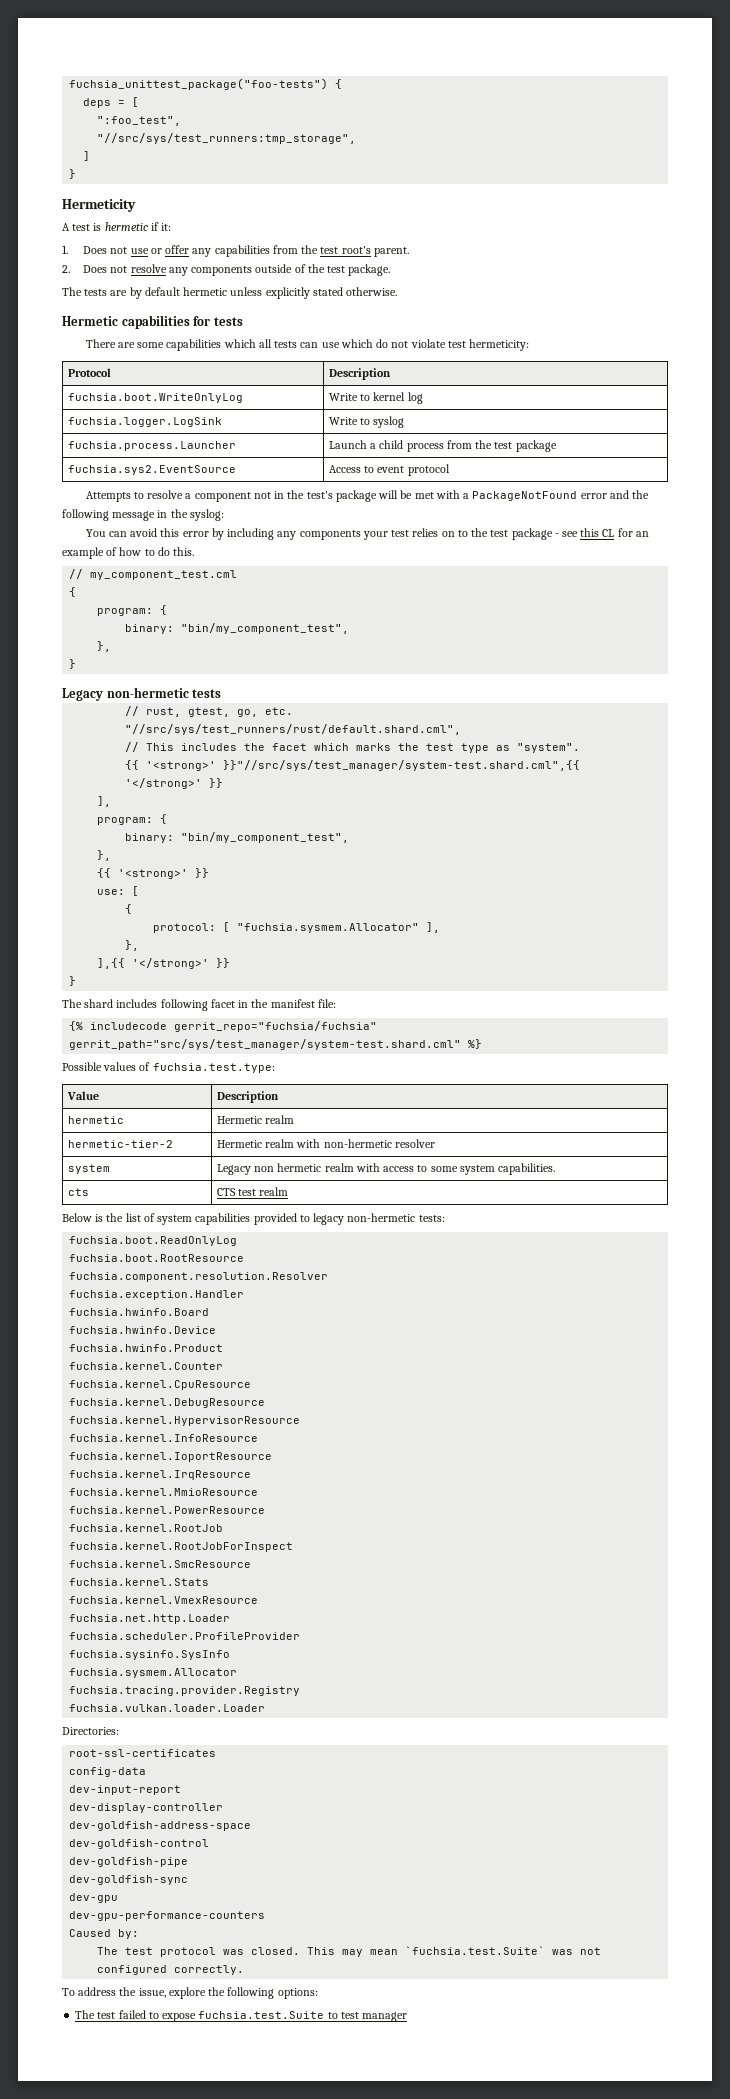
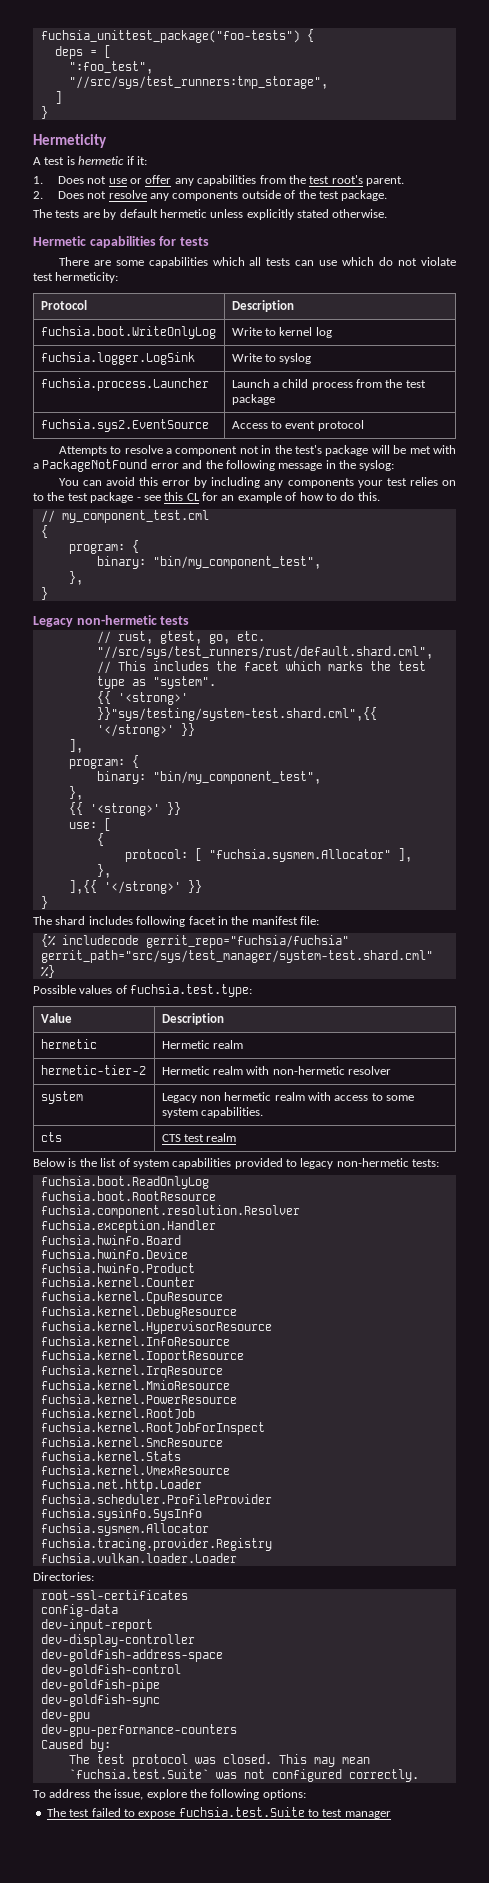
- {{ '<strong>' }}"//src/sys/test_manager/system-test.shard.cml",{{ '</strong>' }}
+ {{ '<strong>' }}"sys/testing/system-test.shard.cml",{{ '</strong>' }}

